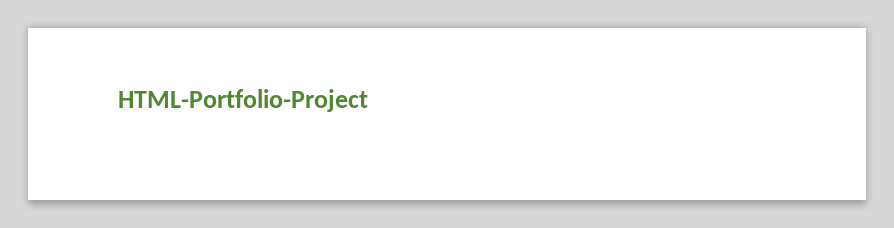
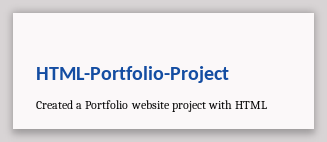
+ Created a Portfolio website project with HTML

